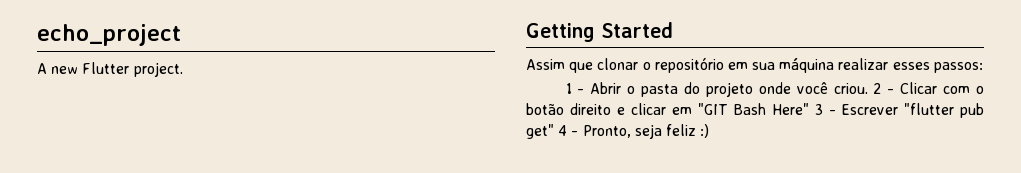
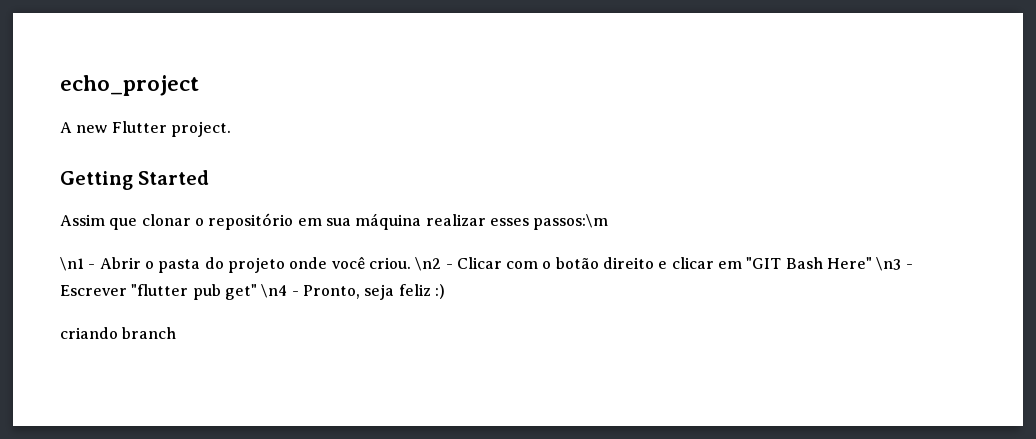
- Assim que clonar o repositório em sua máquina realizar esses passos:
- 1 - Abrir o pasta do projeto onde você criou.
+ Assim que clonar o repositório em sua máquina realizar esses passos:\m
+ \n1 - Abrir o pasta do projeto onde você criou.
- 2 - Clicar com o botão direito e clicar em "GIT Bash Here" 3 - Escrever "flutter pub get" 4 - Pronto, seja feliz :)
+ \n2 - Clicar com o botão direito e clicar em "GIT Bash Here" \n3 - Escrever "flutter pub get" \n4 - Pronto, seja feliz :)
+ criando branch

